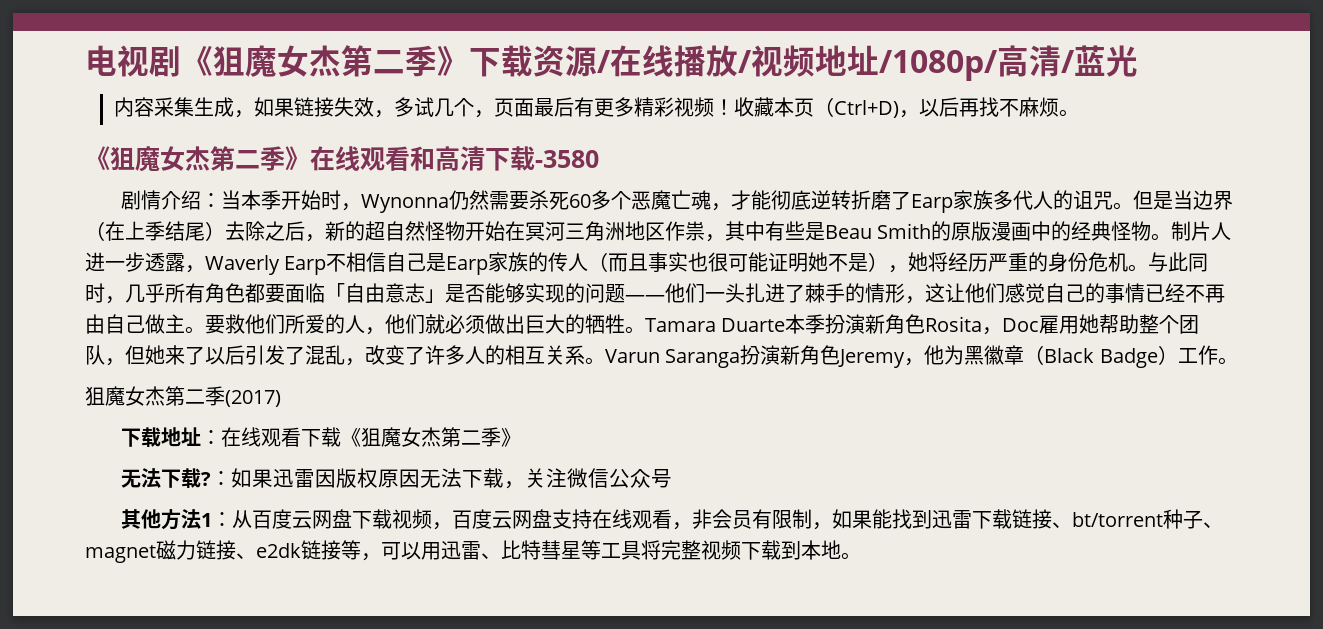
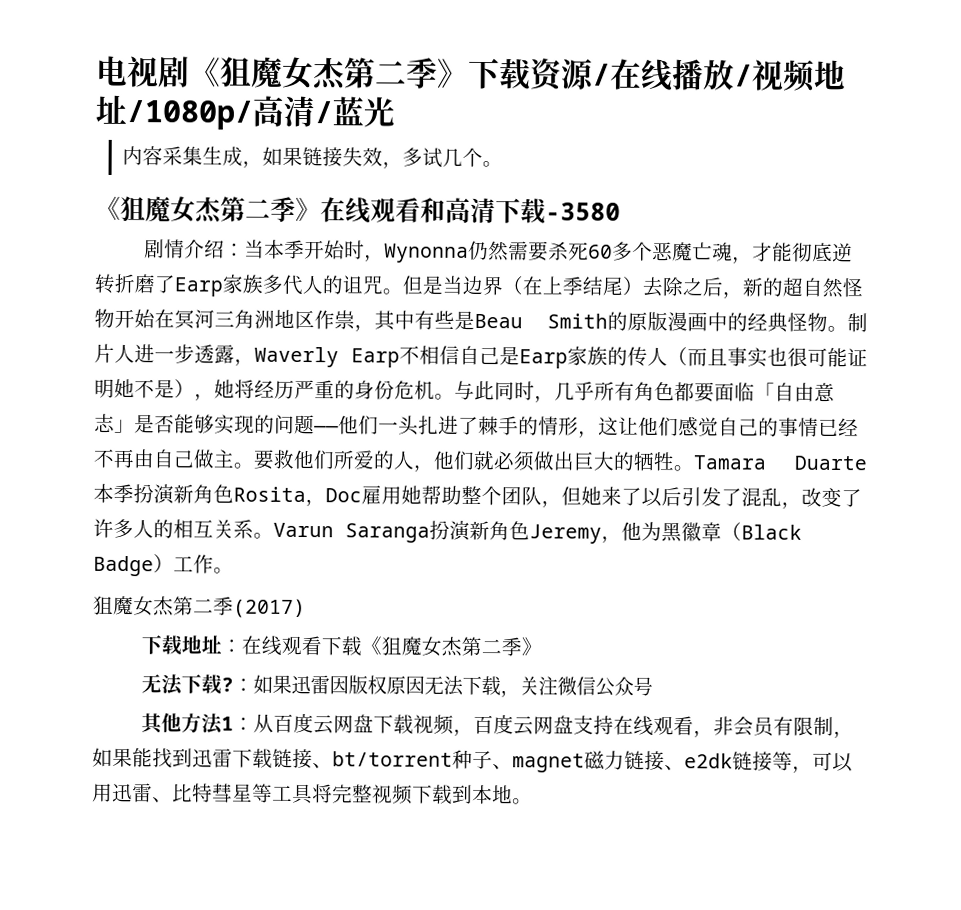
- 内容采集生成，如果链接失效，多试几个，页面最后有更多精彩视频！收藏本页（Ctrl+D)，以后再找不麻烦。
+ 内容采集生成，如果链接失效，多试几个。

